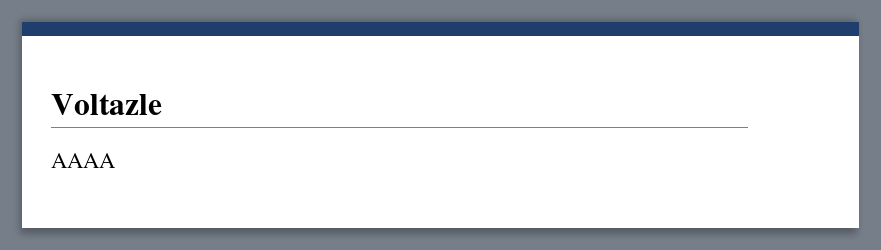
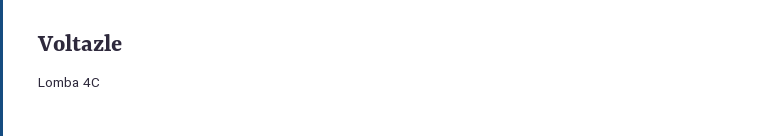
- AAAA
+ Lomba 4C

